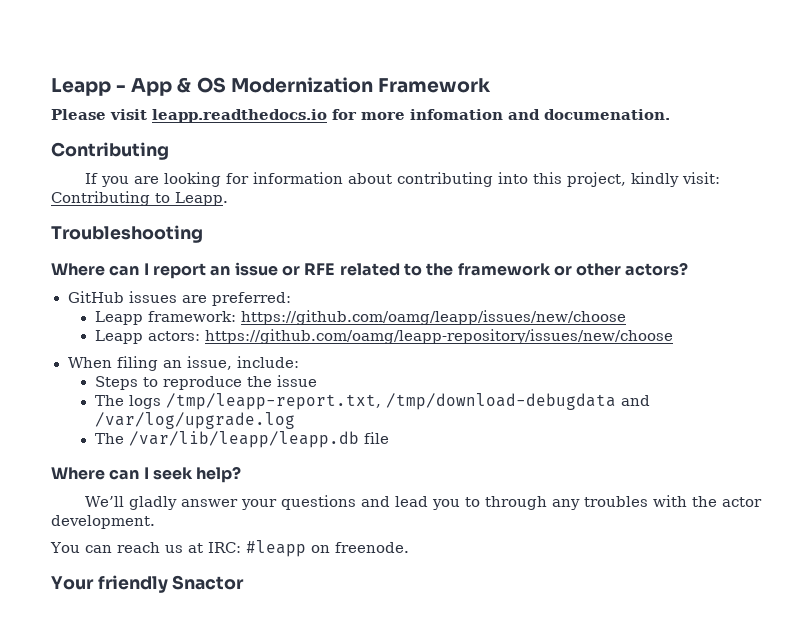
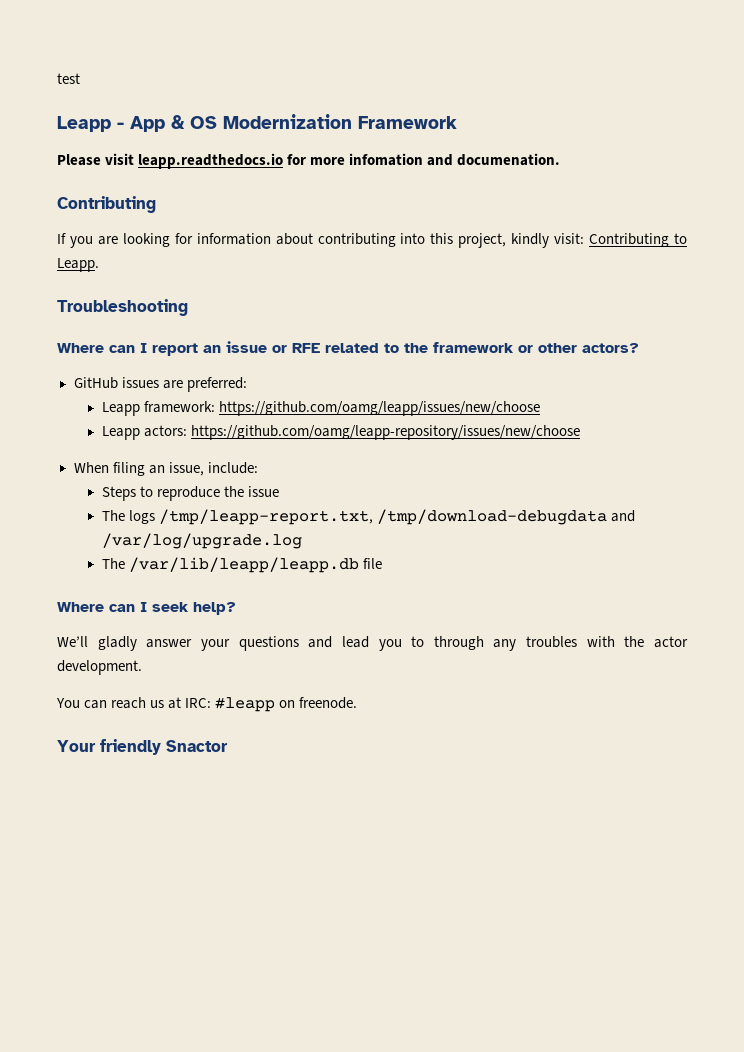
+ test

